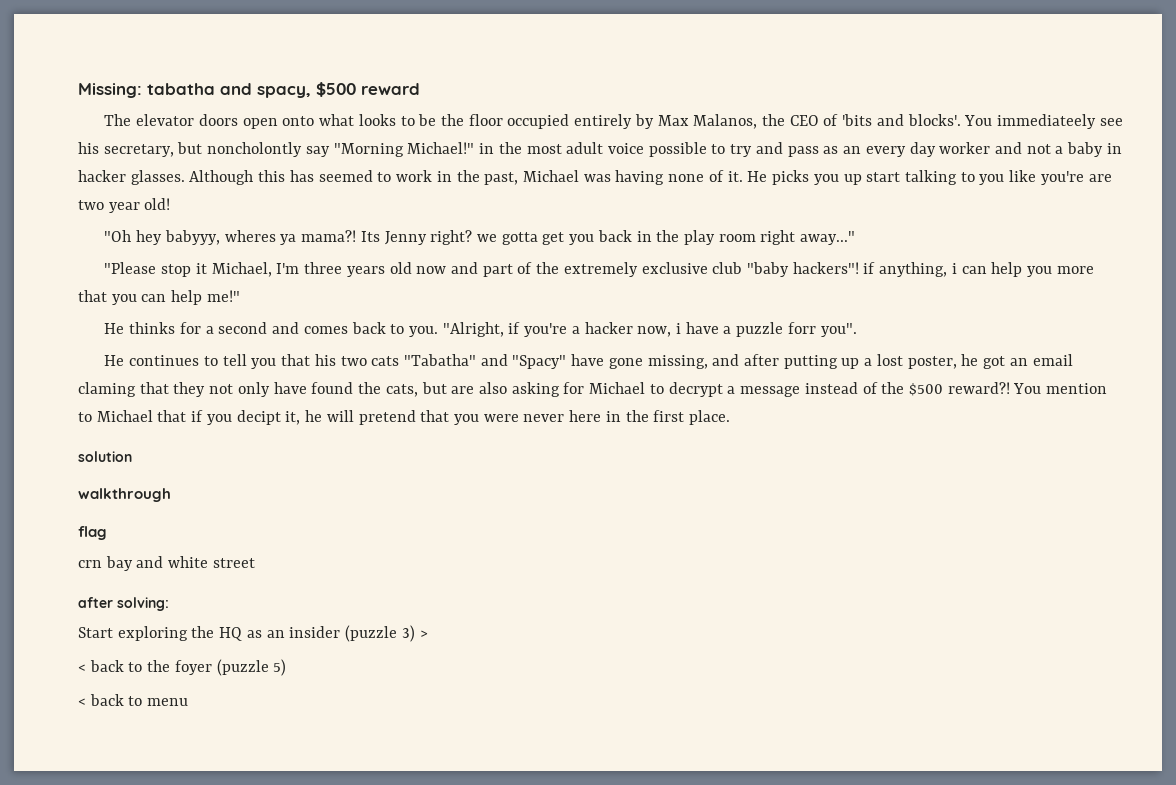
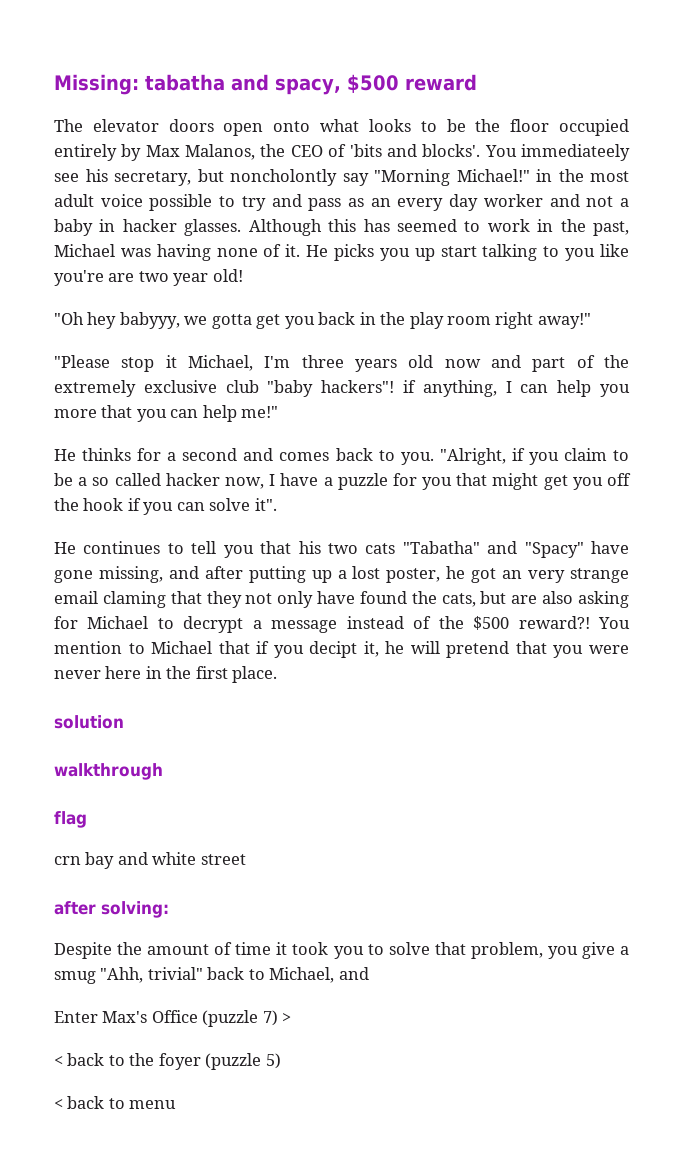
- "Oh hey babyyy, wheres ya mama?! Its Jenny right? we gotta get you back in the play room right away..."
+ "Oh hey babyyy, we gotta get you back in the play room right away!"
- "Please stop it Michael, I'm three years old now and part of the extremely exclusive club "baby hackers"! if anything, i can help you more that you can help me!"
+ "Please stop it Michael, I'm three years old now and part of the extremely exclusive club "baby hackers"! if anything, I can help you more that you can help me!"
- "Alright, if you're a hacker now, i have a puzzle forr you".
+ "Alright, if you claim to be a so called hacker now, I have a puzzle for you that might get you off the hook if you can solve it".
- He continues to tell you that his two cats "Tabatha" and "Spacy" have gone missing, and after putting up a lost poster, he got an email claming that they not only have found the cats, but are also asking for Michael to decrypt a message instead of the $500 reward?!
+ He continues to tell you that his two cats "Tabatha" and "Spacy" have gone missing, and after putting up a lost poster, he got an very strange email claming that they not only have found the cats, but are also asking for Michael to decrypt a message instead of the $500 reward?!
- Start exploring the HQ as an insider (puzzle 3) >
+ Despite the amount of time it took you to solve that problem, you give a smug "Ahh, trivial" back to Michael, and
+ Enter Max's Office (puzzle 7) >

